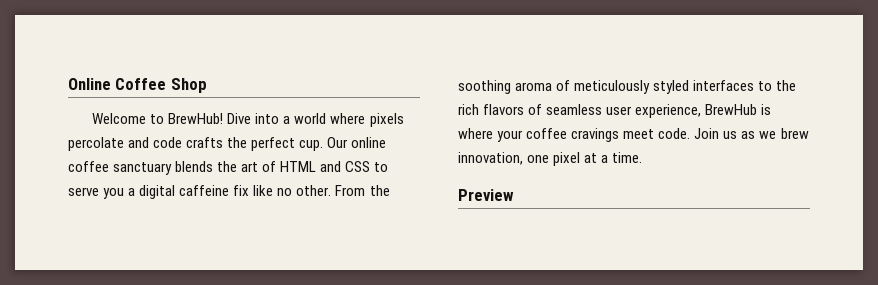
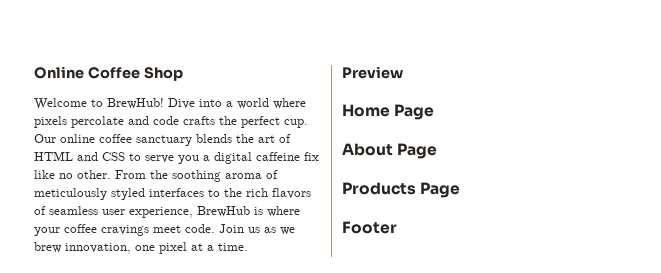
+ Home Page
+ About Page
+ Products Page
+ Footer

